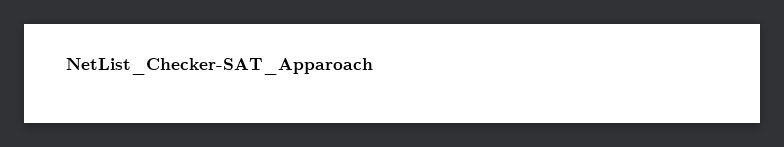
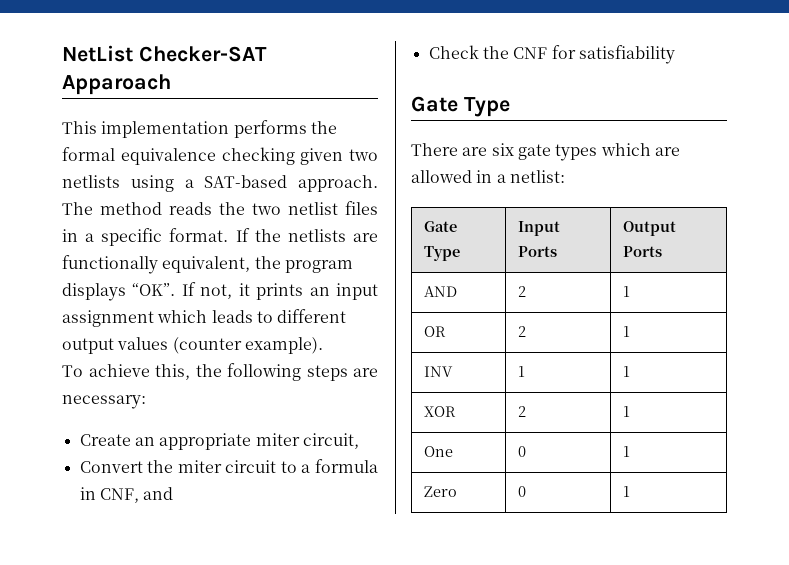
- NetList_Checker-SAT_Apparoach
+ NetList Checker-SAT Apparoach
+ This implementation performs the formal equivalence checking given two netlists using a SAT-based approach. The method reads the two netlist files in a specific format. If the netlists are functionally equivalent, the program displays “OK”. If not, it prints an input assignment which leads to different output values (counter example).
+ To achieve this, the following steps are necessary:
+ Create an appropriate miter circuit,
+ Convert the miter circuit to a formula in CNF, and
+ Check the CNF for satisfiability
+ Gate Type
+ There are six gate types which are allowed in a netlist:
+ Gate Type | Input Ports | Output Ports
+ AND | 2 | 1
+ OR | 2 | 1
+ INV | 1 | 1
+ XOR | 2 | 1
+ One | 0 | 1
+ Zero | 0 | 1

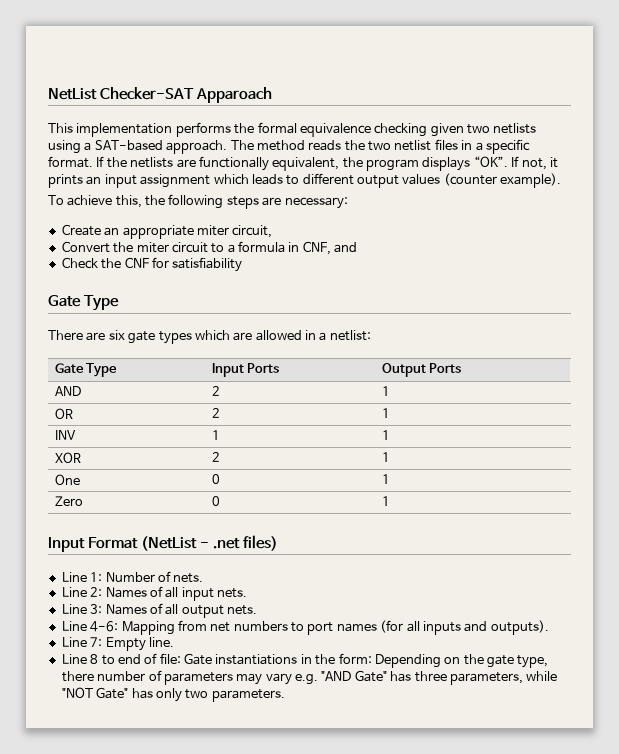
+ Input Format (NetList - .net files)
+ Line 1: Number of nets.
+ Line 2: Names of all input nets.
+ Line 3: Names of all output nets.
+ Line 4-6: Mapping from net numbers to port names (for all inputs and outputs).
+ Line 7: Empty line.
+ Line 8 to end of file: Gate instantiations in the form: Depending on the gate type, there number of parameters may vary e.g. "AND Gate" has three parameters, while "NOT Gate" has only two parameters.

